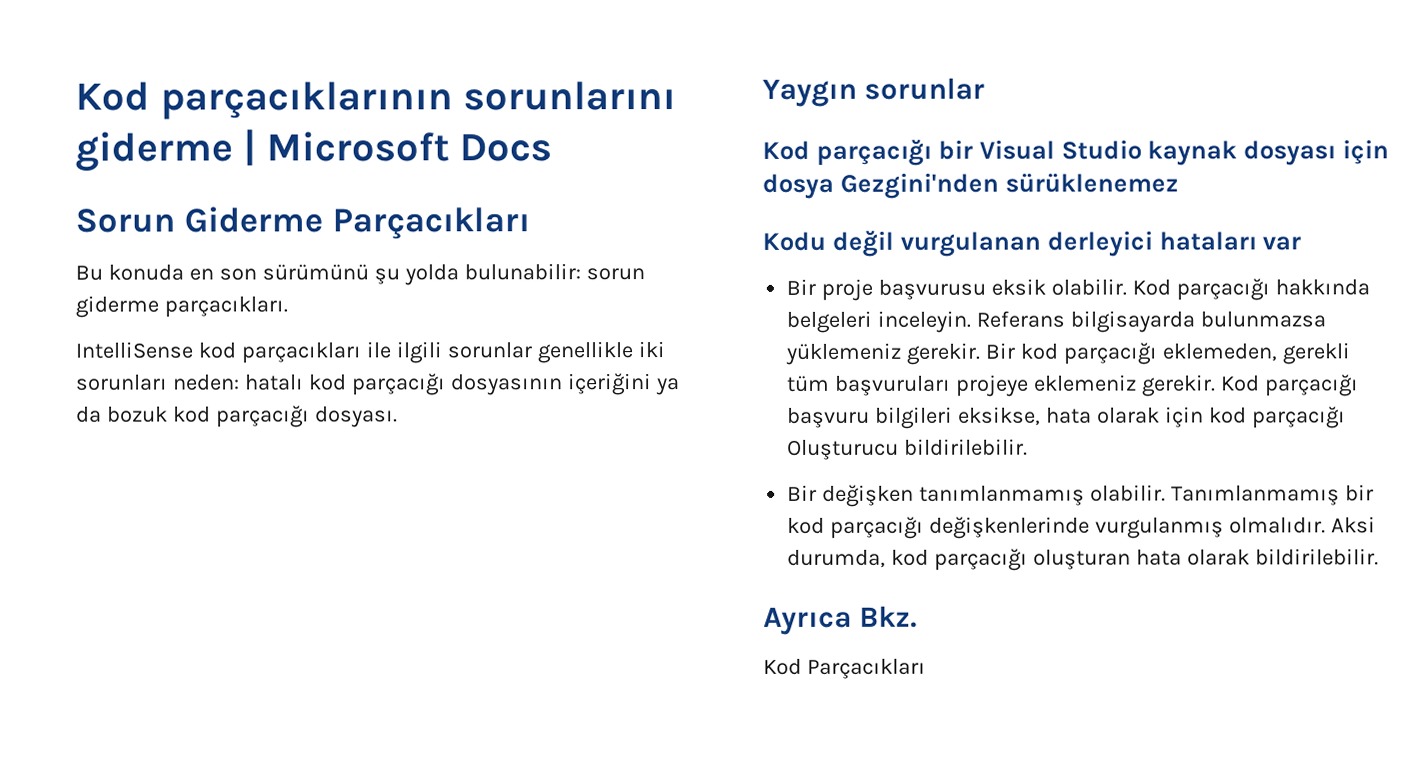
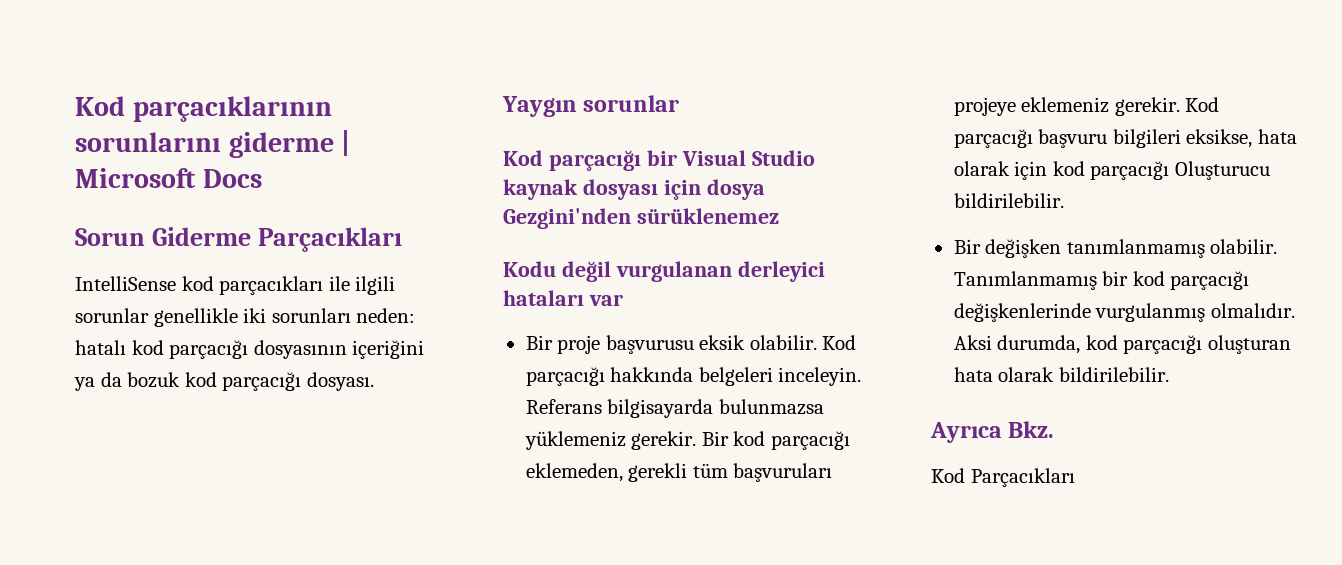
- Bu konuda en son sürümünü şu yolda bulunabilir: sorun giderme parçacıkları.

